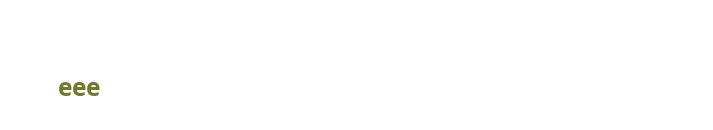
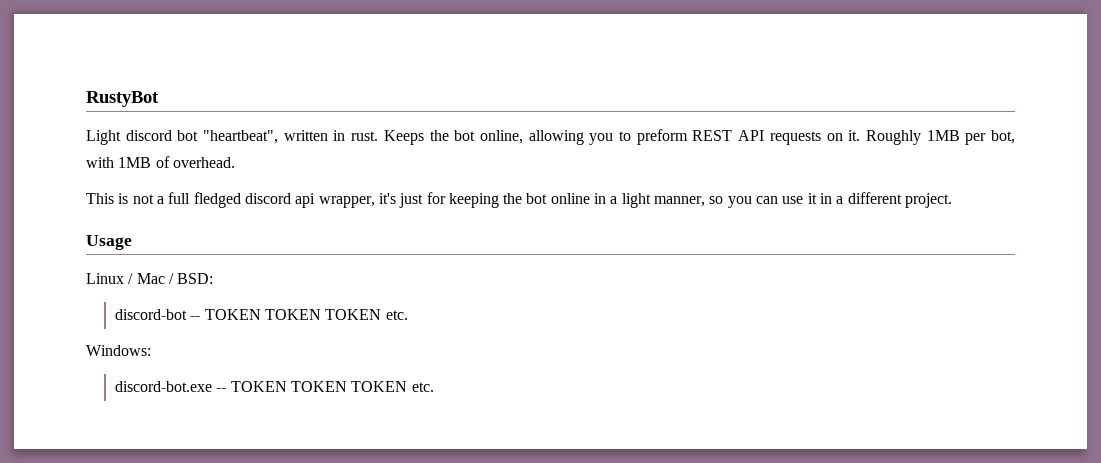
- eee
+ RustyBot
+ Light discord bot "heartbeat", written in rust. Keeps the bot online, allowing you to preform REST API requests on it. Roughly 1MB per bot, with 1MB of overhead.
+ This is not a full fledged discord api wrapper, it's just for keeping the bot online in a light manner, so you can use it in a different project.
+ Usage
+ Linux / Mac / BSD:
+ discord-bot -- TOKEN TOKEN TOKEN etc.
+ Windows:
+ discord-bot.exe -- TOKEN TOKEN TOKEN etc.

